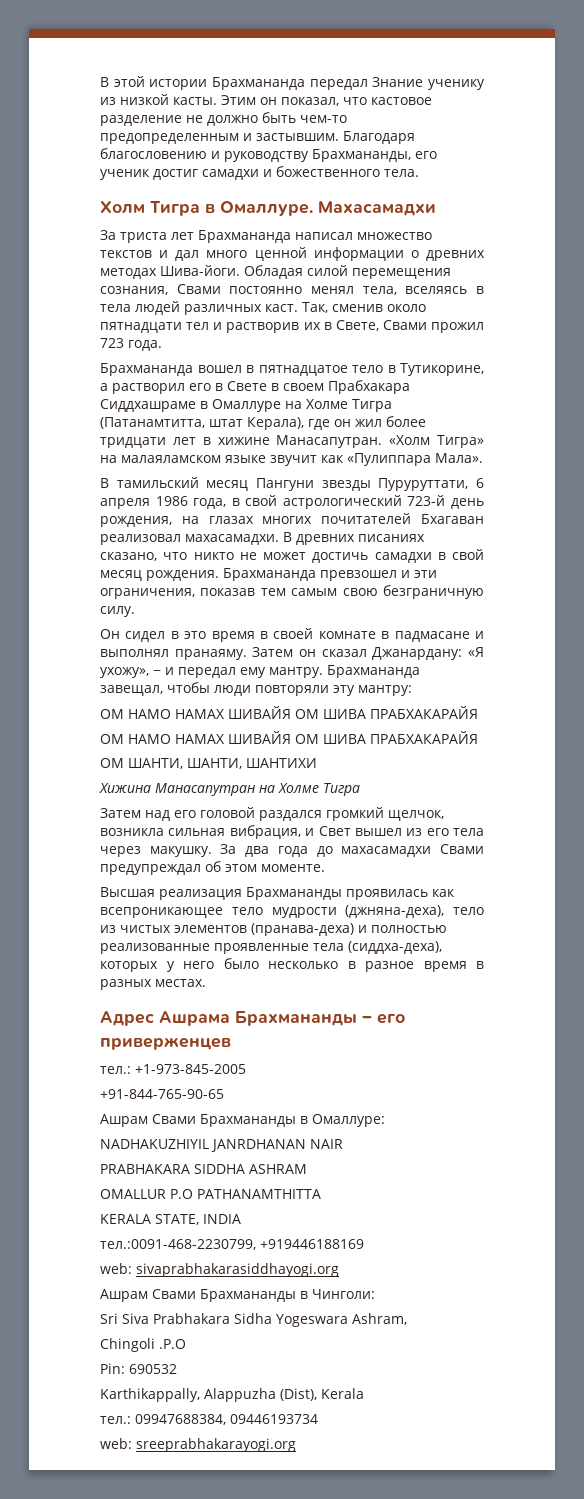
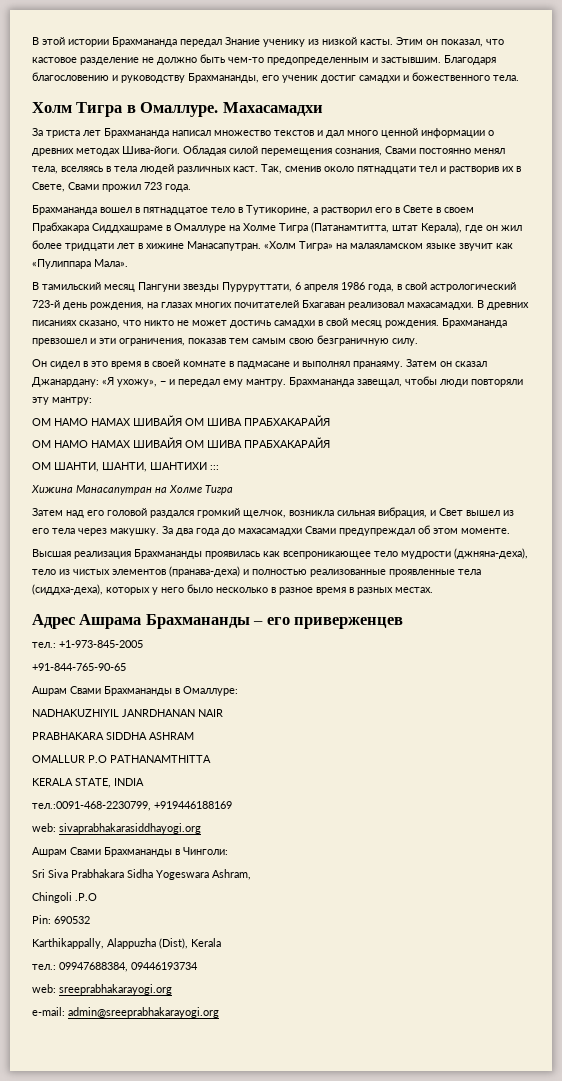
- ОМ ШАНТИ, ШАНТИ, ШАНТИХИ
+ ОМ ШАНТИ, ШАНТИ, ШАНТИХИ :::
+ e-mail: admin@sreeprabhakarayogi.org

